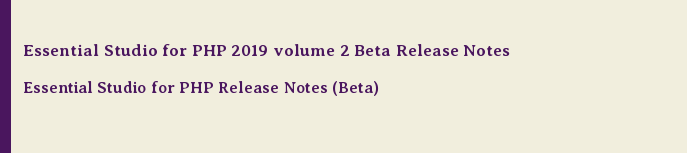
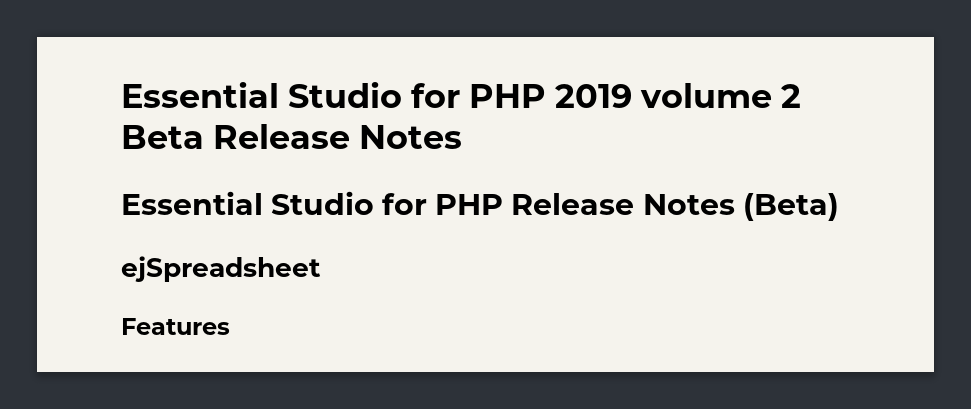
+ ejSpreadsheet
+ Features

